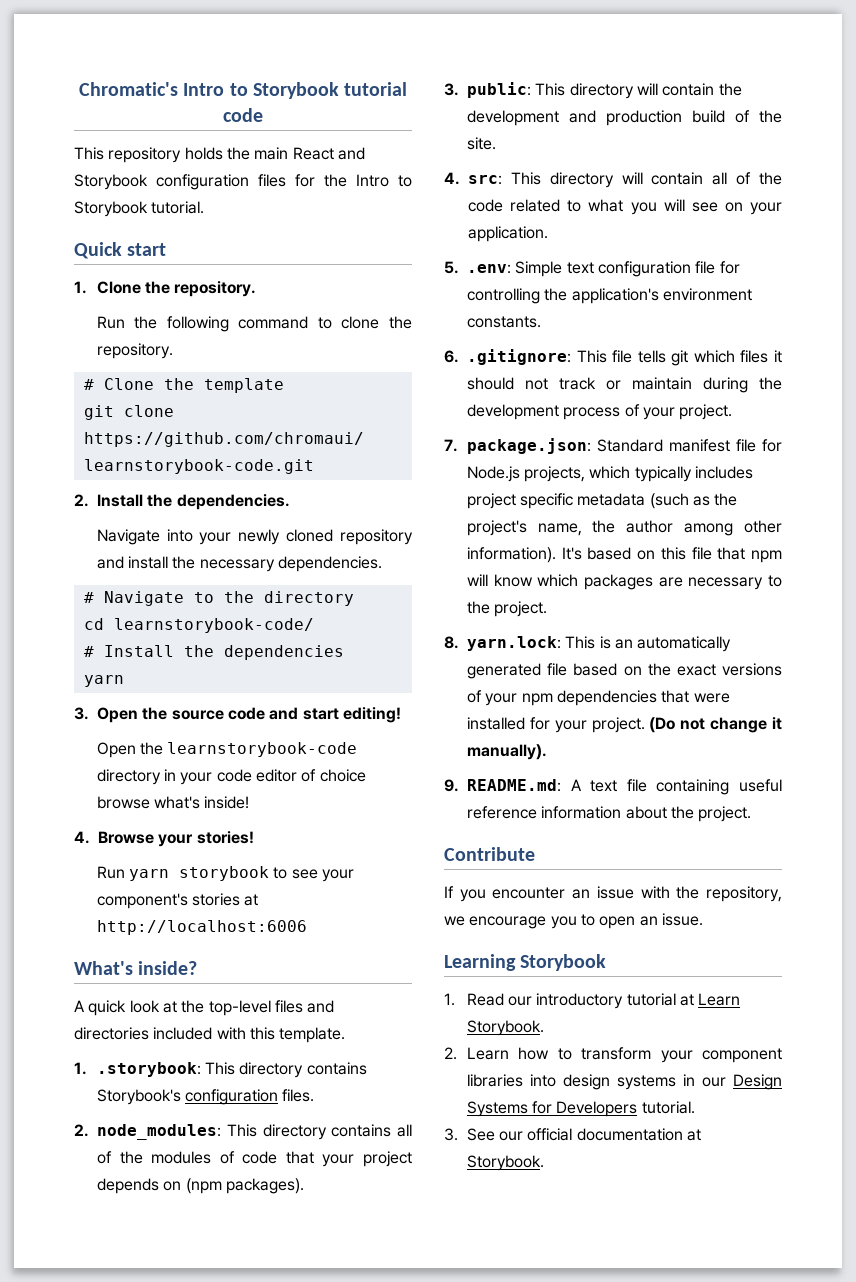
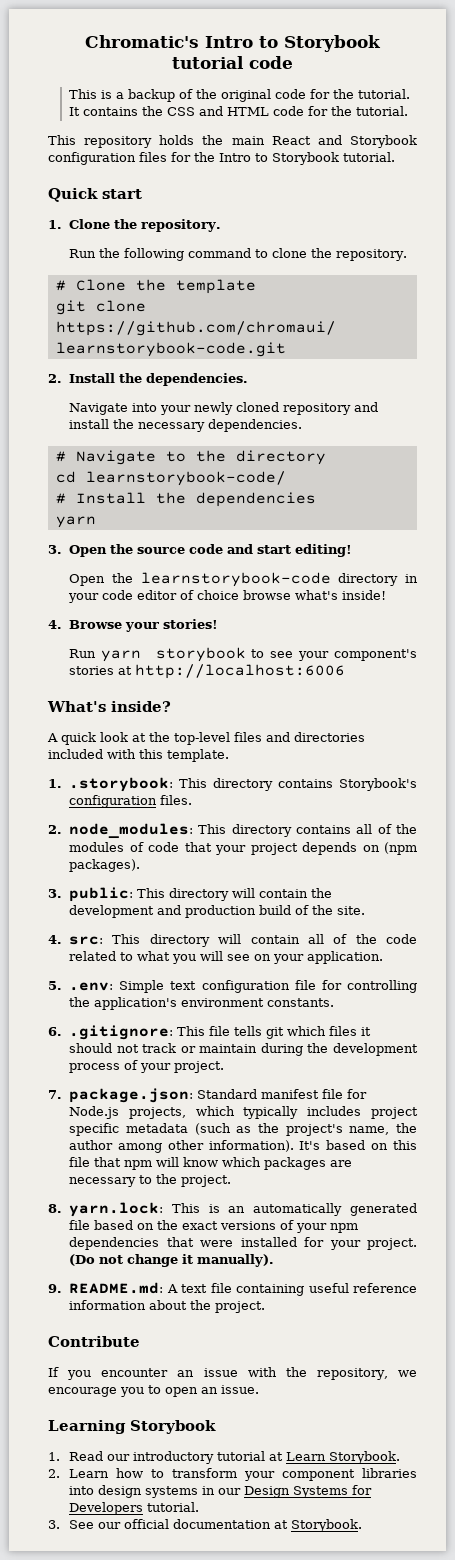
+ This is a backup of the original code for the tutorial. It contains the CSS and HTML code for the tutorial.

